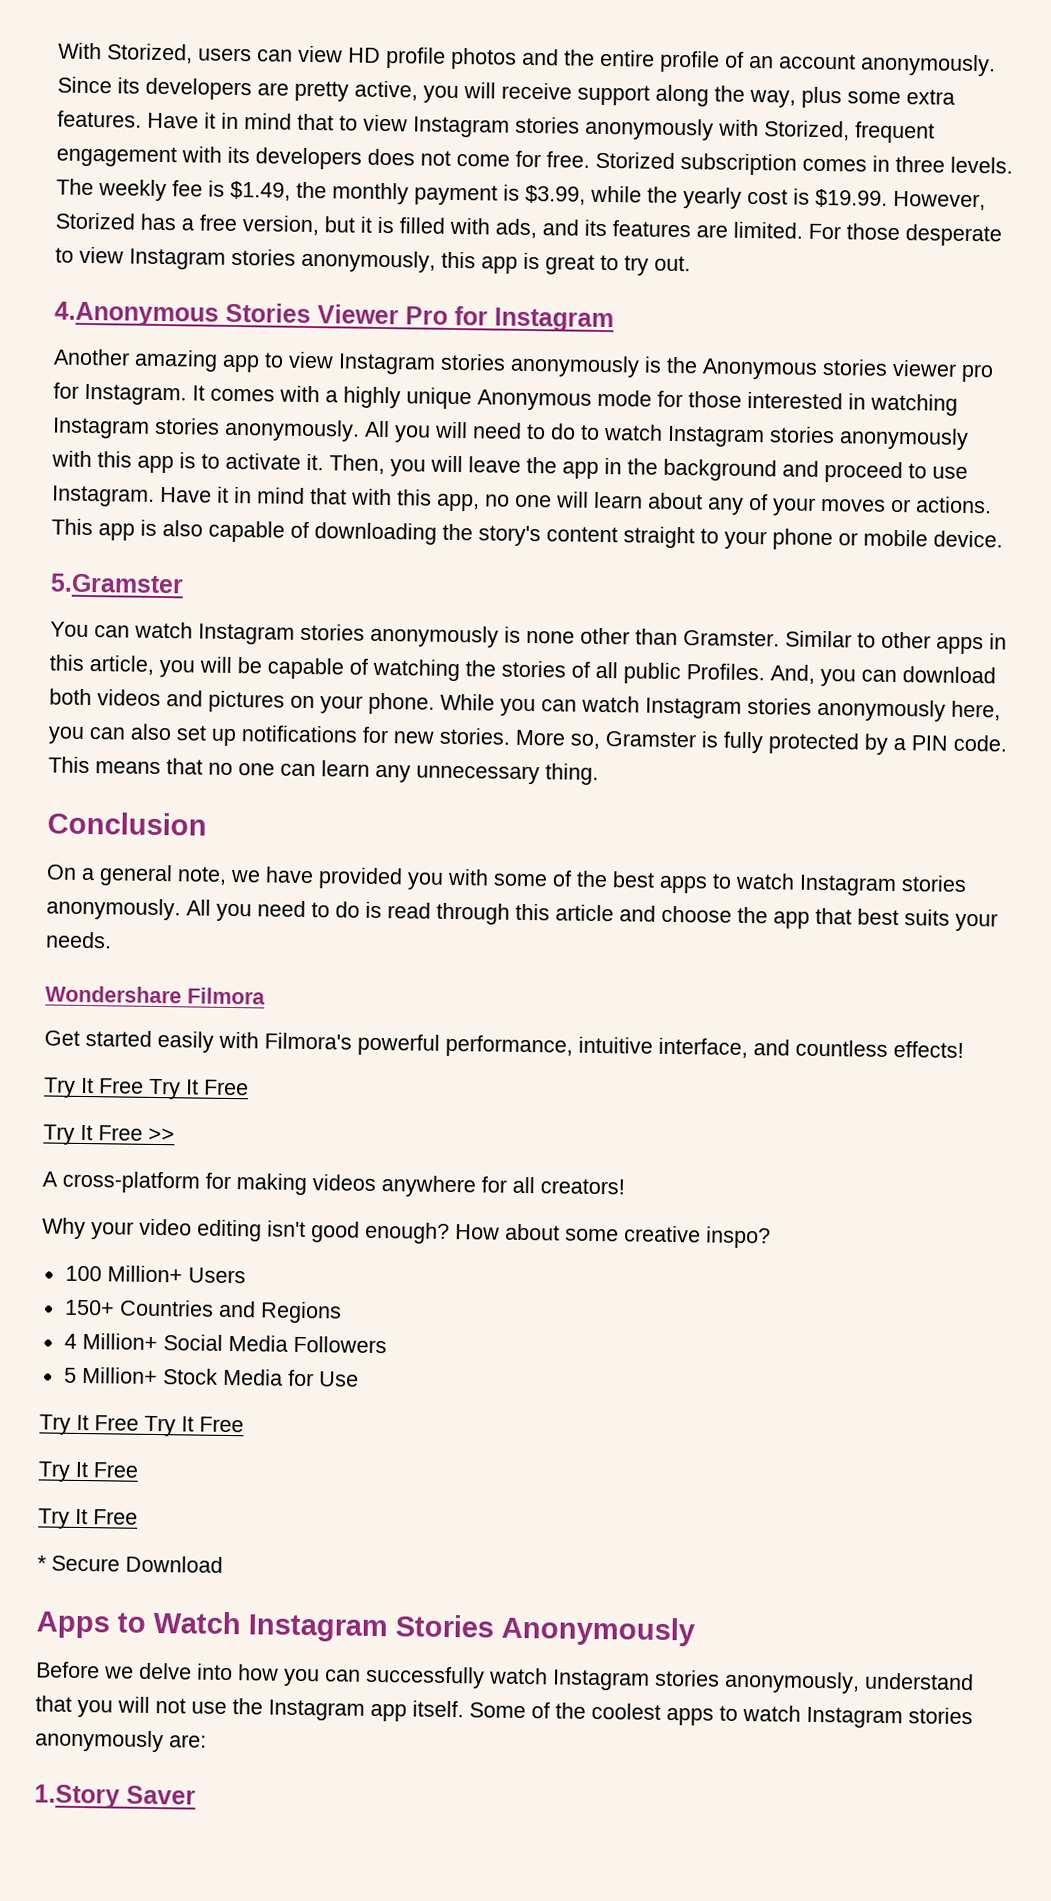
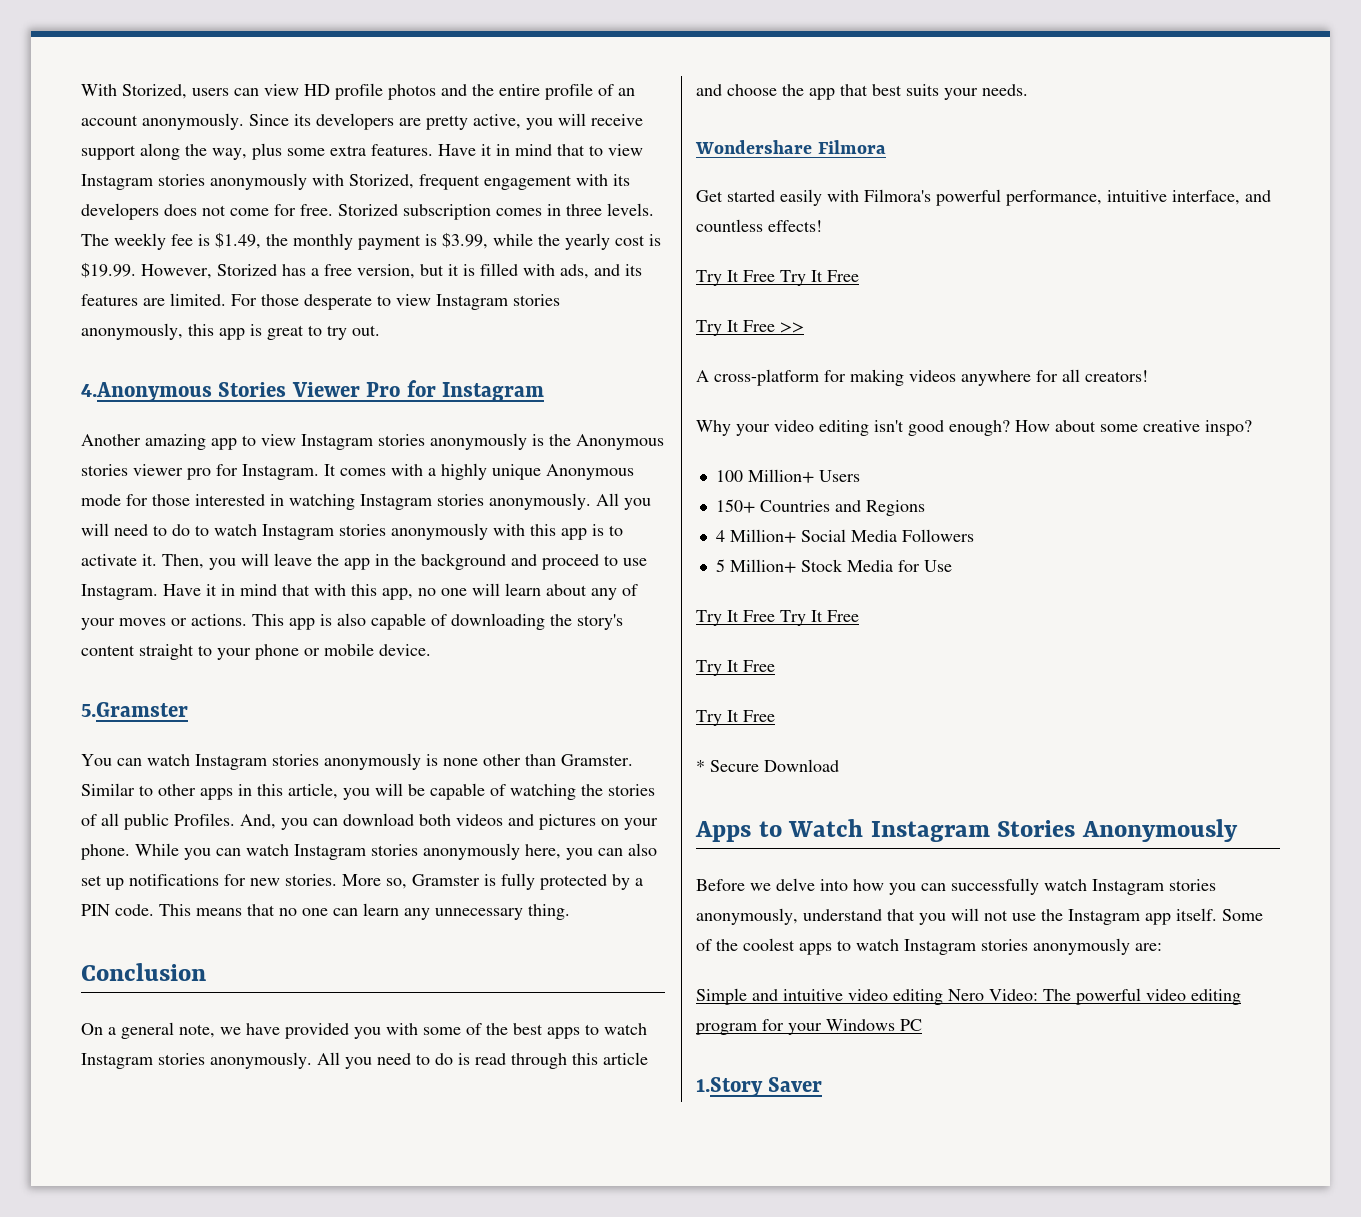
+ Simple and intuitive video editing Nero Video: The powerful video editing program for your Windows PC

